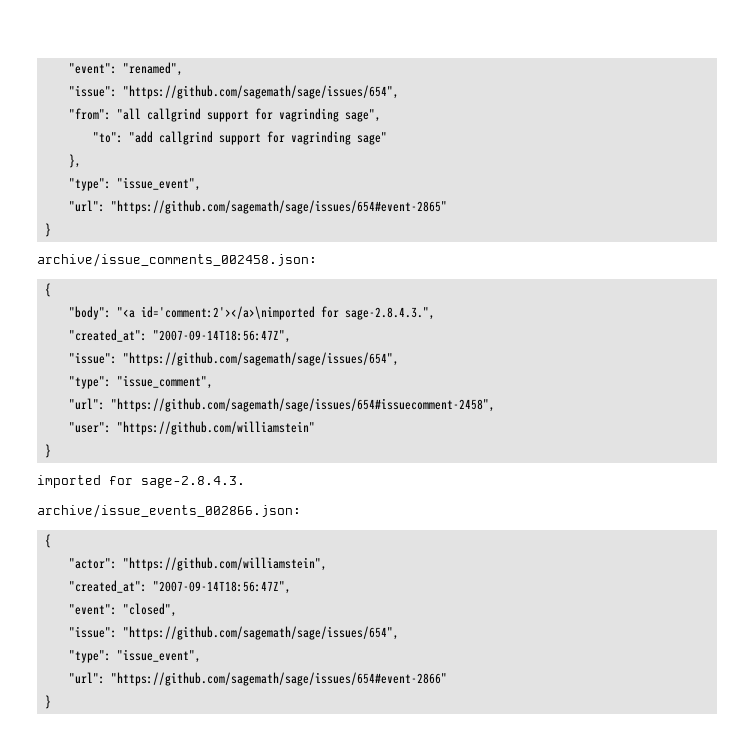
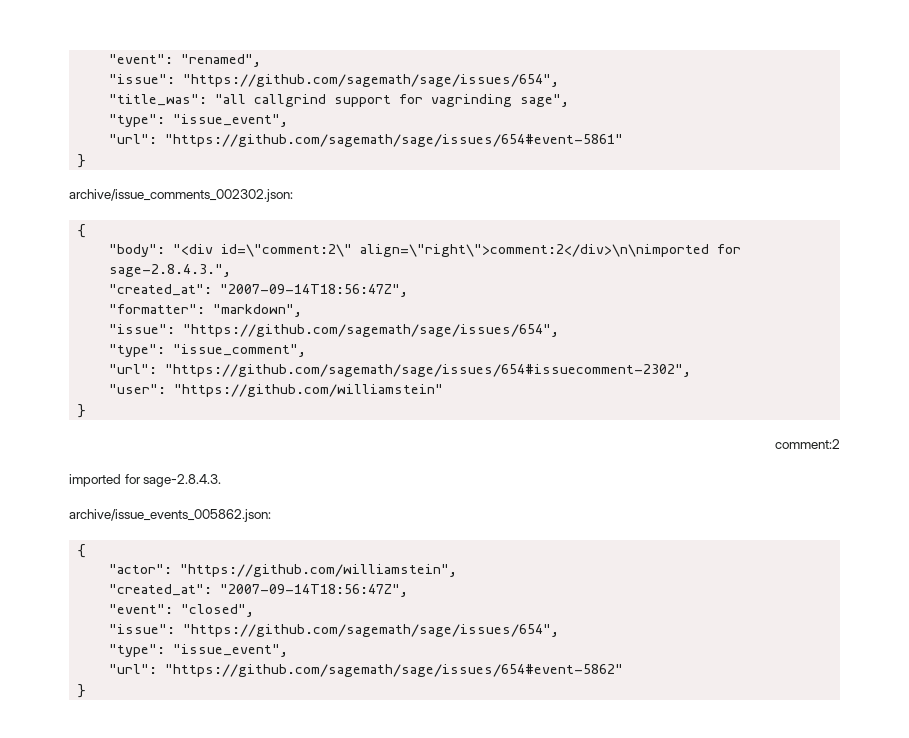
- "from": "all callgrind support for vagrinding sage",
- "to": "add callgrind support for vagrinding sage"
- },
+ "title_was": "all callgrind support for vagrinding sage",
  "type": "issue_event",
- "url": "https://github.com/sagemath/sage/issues/654#event-2865"
+ "url": "https://github.com/sagemath/sage/issues/654#event-5861"
  }
- archive/issue_comments_002458.json:
+ archive/issue_comments_002302.json:
- "body": "<a id='comment:2'></a>\nimported for sage-2.8.4.3.",
+ "body": "<div id=\"comment:2\" align=\"right\">comment:2</div>\n\nimported for sage-2.8.4.3.",
+ "formatter": "markdown",
- "url": "https://github.com/sagemath/sage/issues/654#issuecomment-2458",
+ "url": "https://github.com/sagemath/sage/issues/654#issuecomment-2302",
+ comment:2
- archive/issue_events_002866.json:
+ archive/issue_events_005862.json:
- "url": "https://github.com/sagemath/sage/issues/654#event-2866"
+ "url": "https://github.com/sagemath/sage/issues/654#event-5862"

